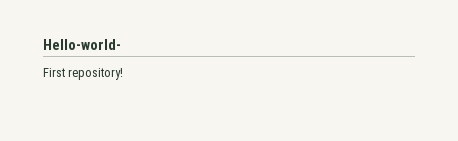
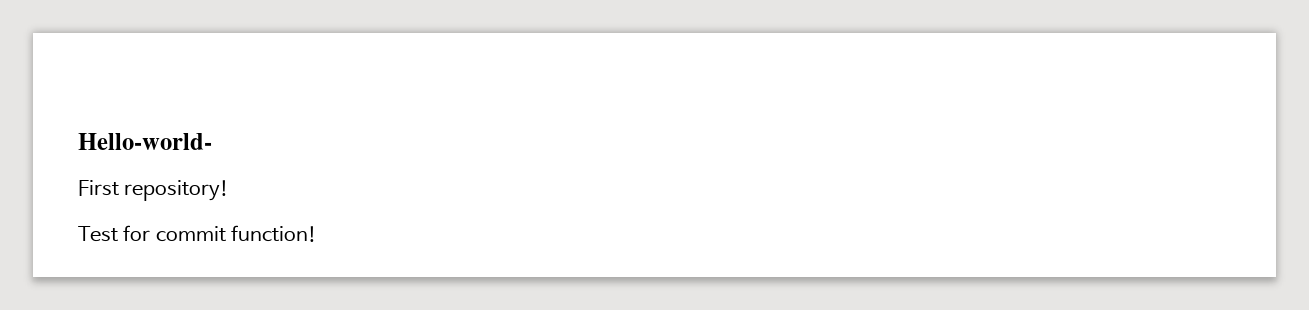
+ Test for commit function!

